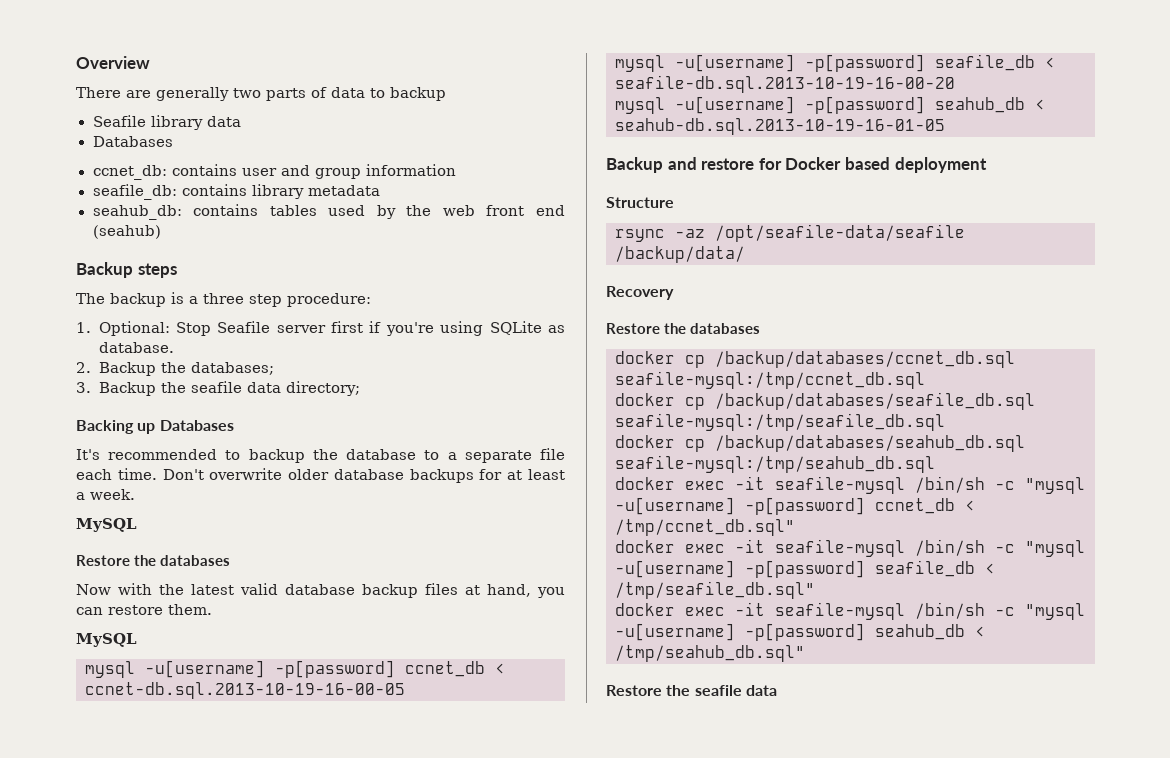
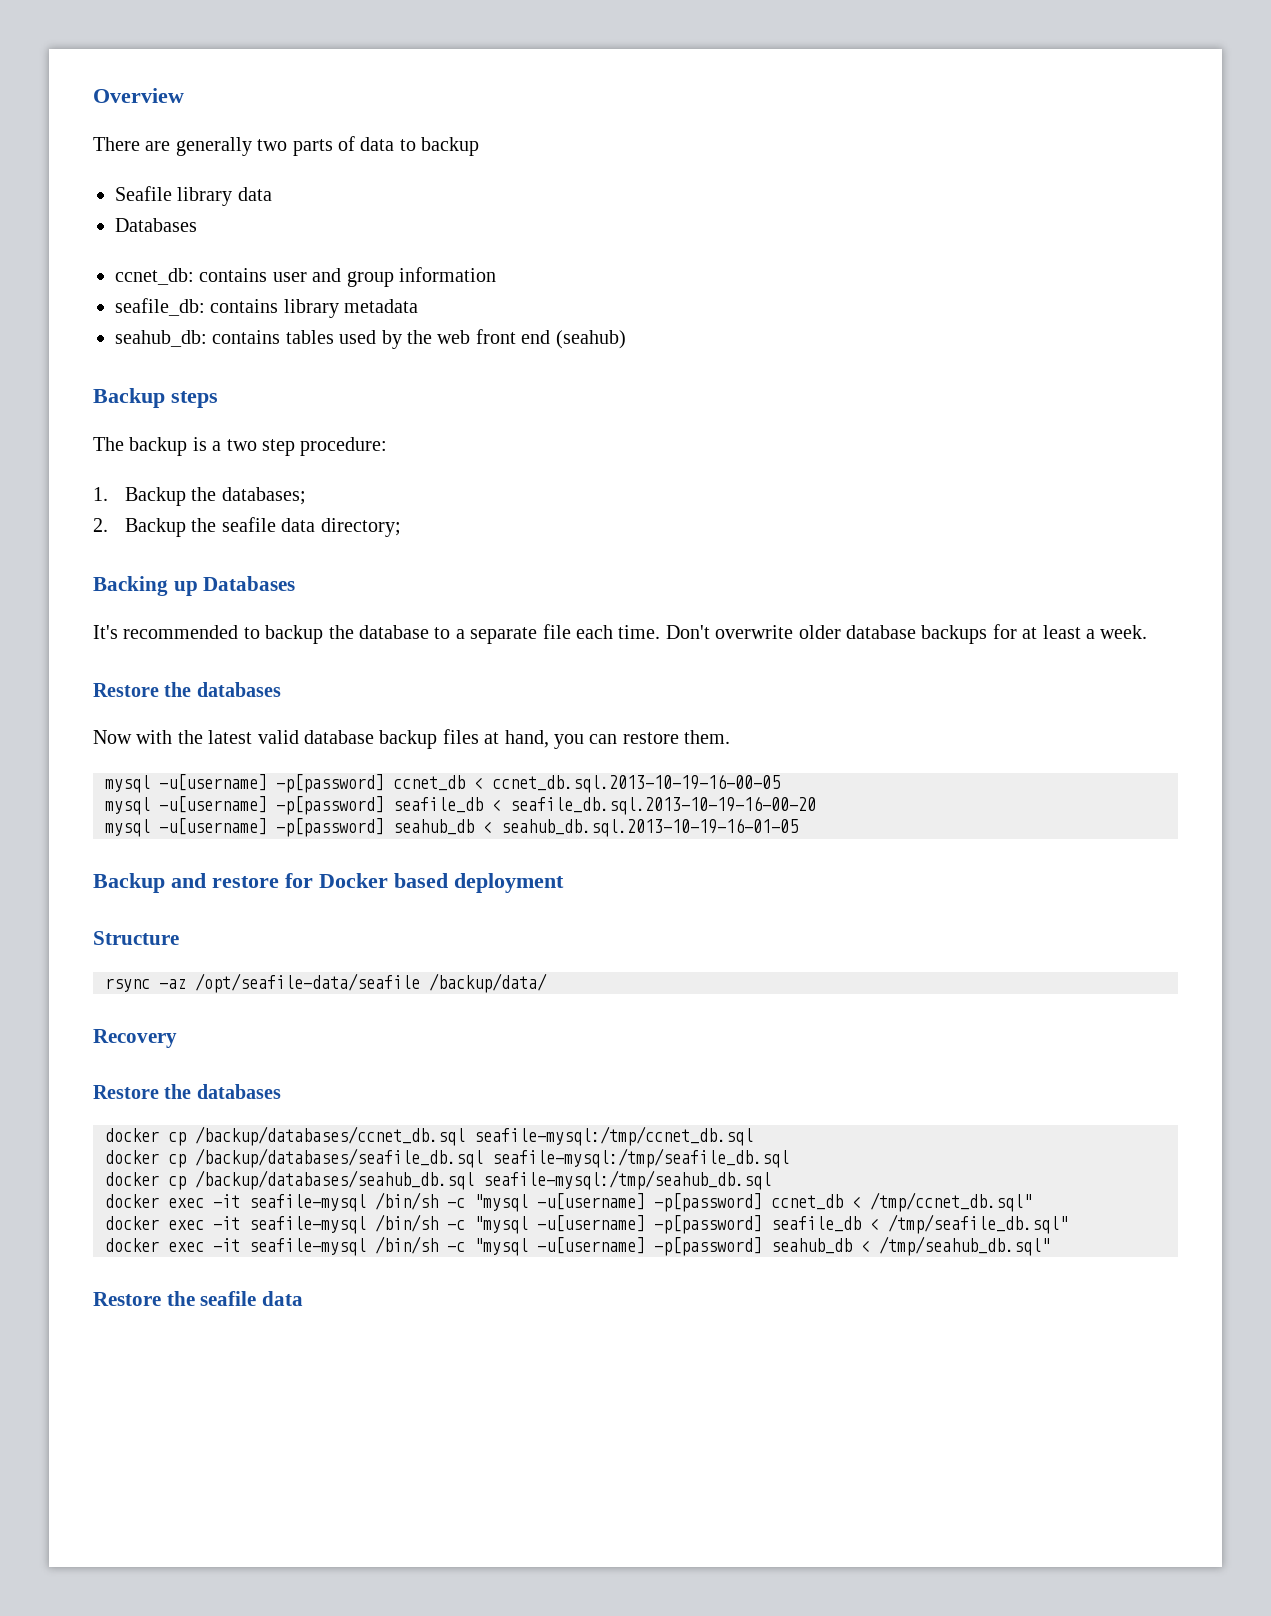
- The backup is a three step procedure:
+ The backup is a two step procedure:
- 1. Optional: Stop Seafile server first if you're using SQLite as database.
- 2. Backup the databases;
+ 1. Backup the databases;
- 3. Backup the seafile data directory;
+ 2. Backup the seafile data directory;
  Don't overwrite older database backups for at least a week.
- MySQL
  Now with the latest valid database backup files at hand, you can restore them.
- MySQL
- mysql -u[username] -p[password] ccnet_db < ccnet-db.sql.2013-10-19-16-00-05
+ mysql -u[username] -p[password] ccnet_db < ccnet_db.sql.2013-10-19-16-00-05
- mysql -u[username] -p[password] seafile_db < seafile-db.sql.2013-10-19-16-00-20
+ mysql -u[username] -p[password] seafile_db < seafile_db.sql.2013-10-19-16-00-20
- mysql -u[username] -p[password] seahub_db < seahub-db.sql.2013-10-19-16-01-05
+ mysql -u[username] -p[password] seahub_db < seahub_db.sql.2013-10-19-16-01-05

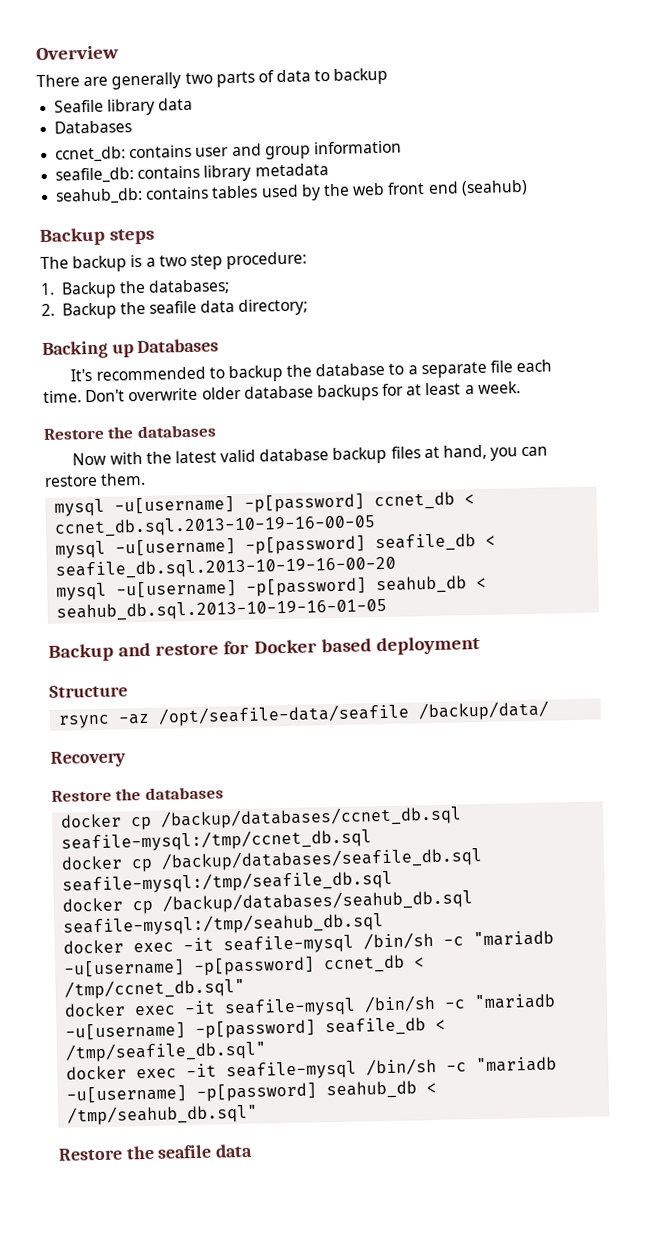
- docker exec -it seafile-mysql /bin/sh -c "mysql -u[username] -p[password] ccnet_db < /tmp/ccnet_db.sql"
+ docker exec -it seafile-mysql /bin/sh -c "mariadb -u[username] -p[password] ccnet_db < /tmp/ccnet_db.sql"
- docker exec -it seafile-mysql /bin/sh -c "mysql -u[username] -p[password] seafile_db < /tmp/seafile_db.sql"
+ docker exec -it seafile-mysql /bin/sh -c "mariadb -u[username] -p[password] seafile_db < /tmp/seafile_db.sql"
- docker exec -it seafile-mysql /bin/sh -c "mysql -u[username] -p[password] seahub_db < /tmp/seahub_db.sql"
+ docker exec -it seafile-mysql /bin/sh -c "mariadb -u[username] -p[password] seahub_db < /tmp/seahub_db.sql"

